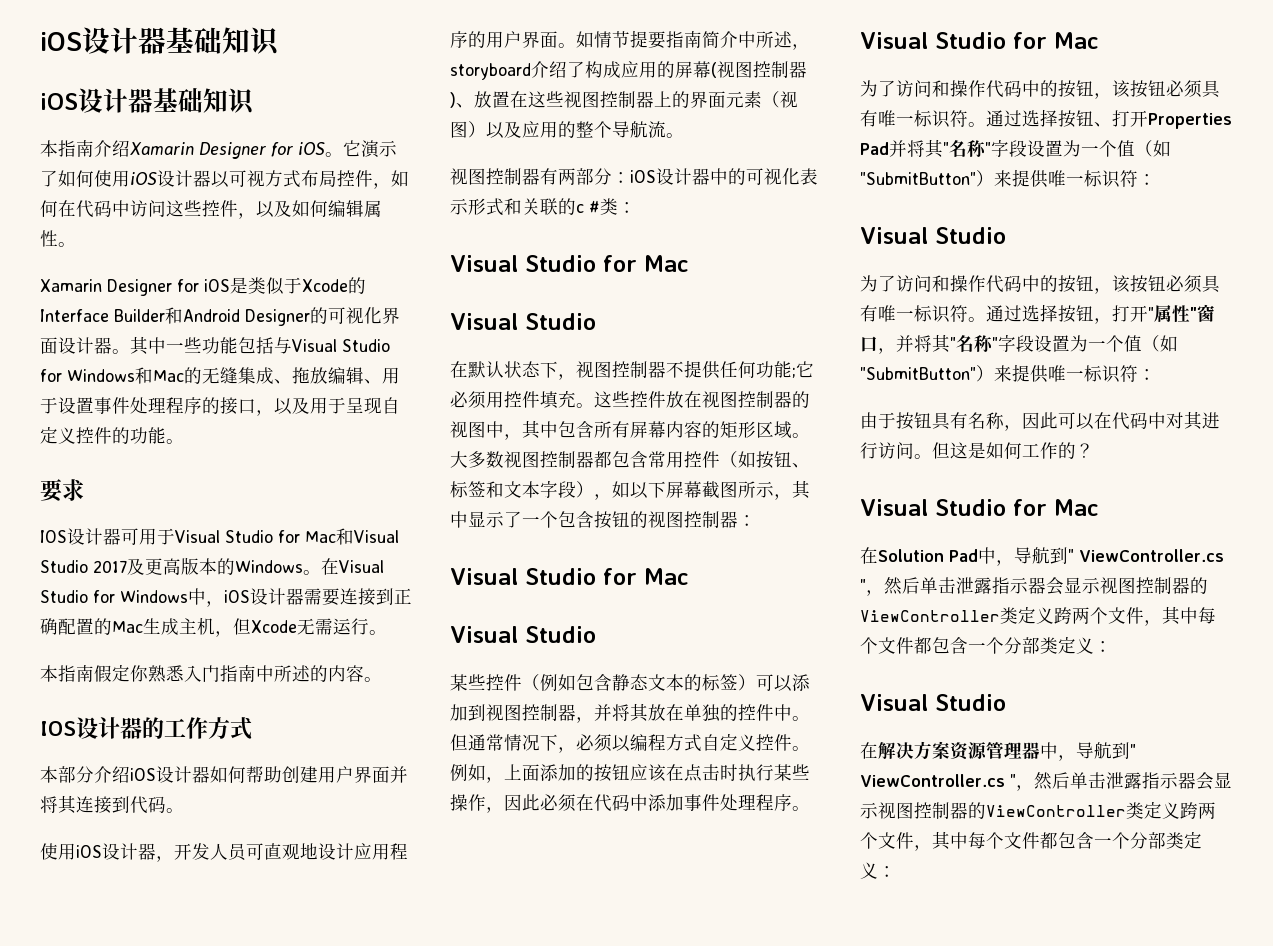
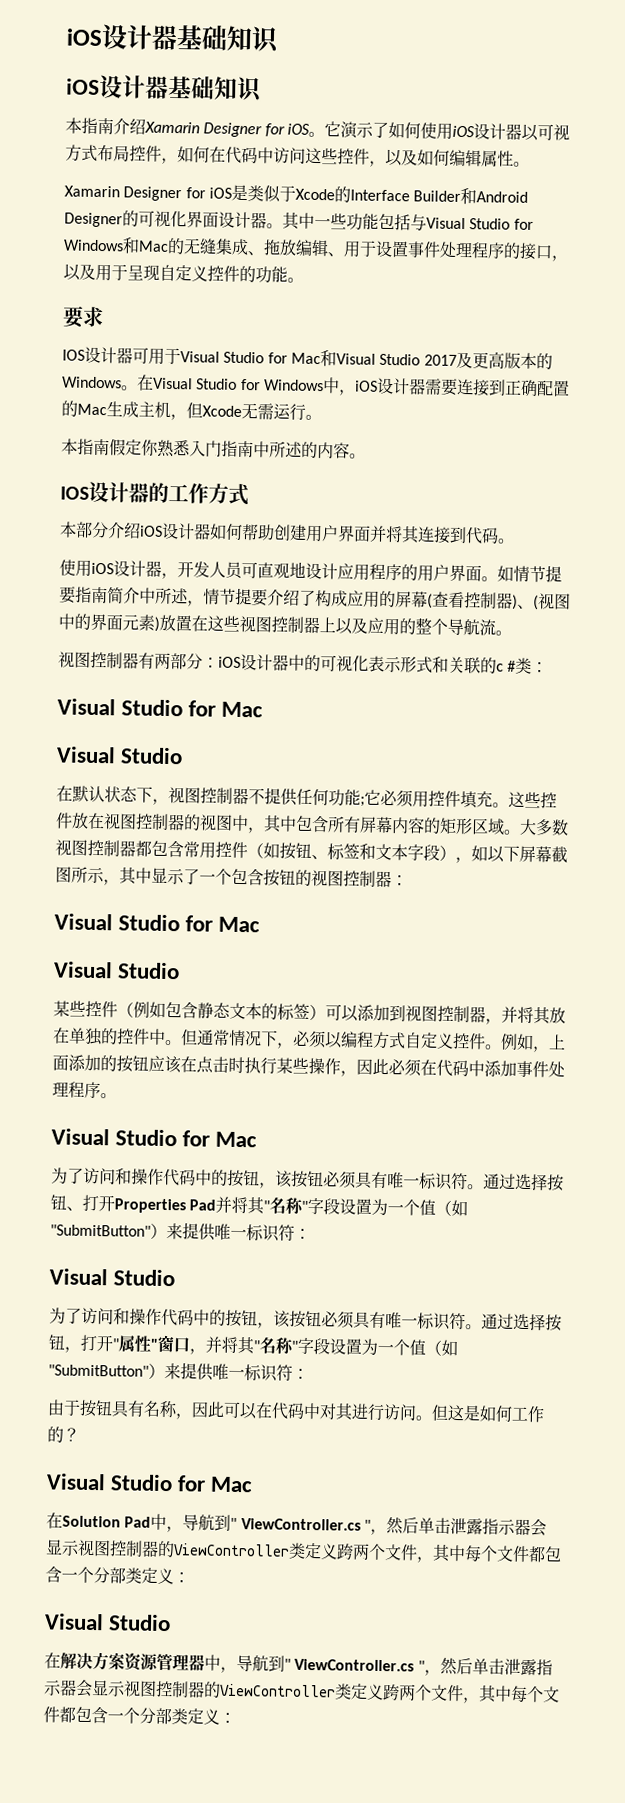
- 如情节提要指南简介中所述，storyboard介绍了构成应用的屏幕(视图控制器)、放置在这些视图控制器上的界面元素（视图）以及应用的整个导航流。
+ 如情节提要指南简介中所述，情节提要介绍了构成应用的屏幕(查看控制器)、(视图中的界面元素)放置在这些视图控制器上以及应用的整个导航流。

